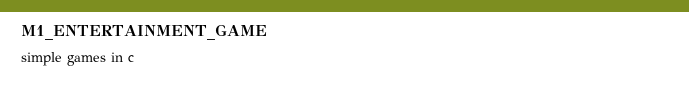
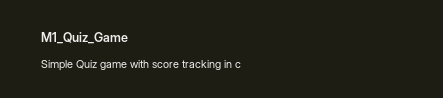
- M1_ENTERTAINMENT_GAME
- simple games in c
+ M1_Quiz_Game
+ Simple Quiz game with score tracking in c

